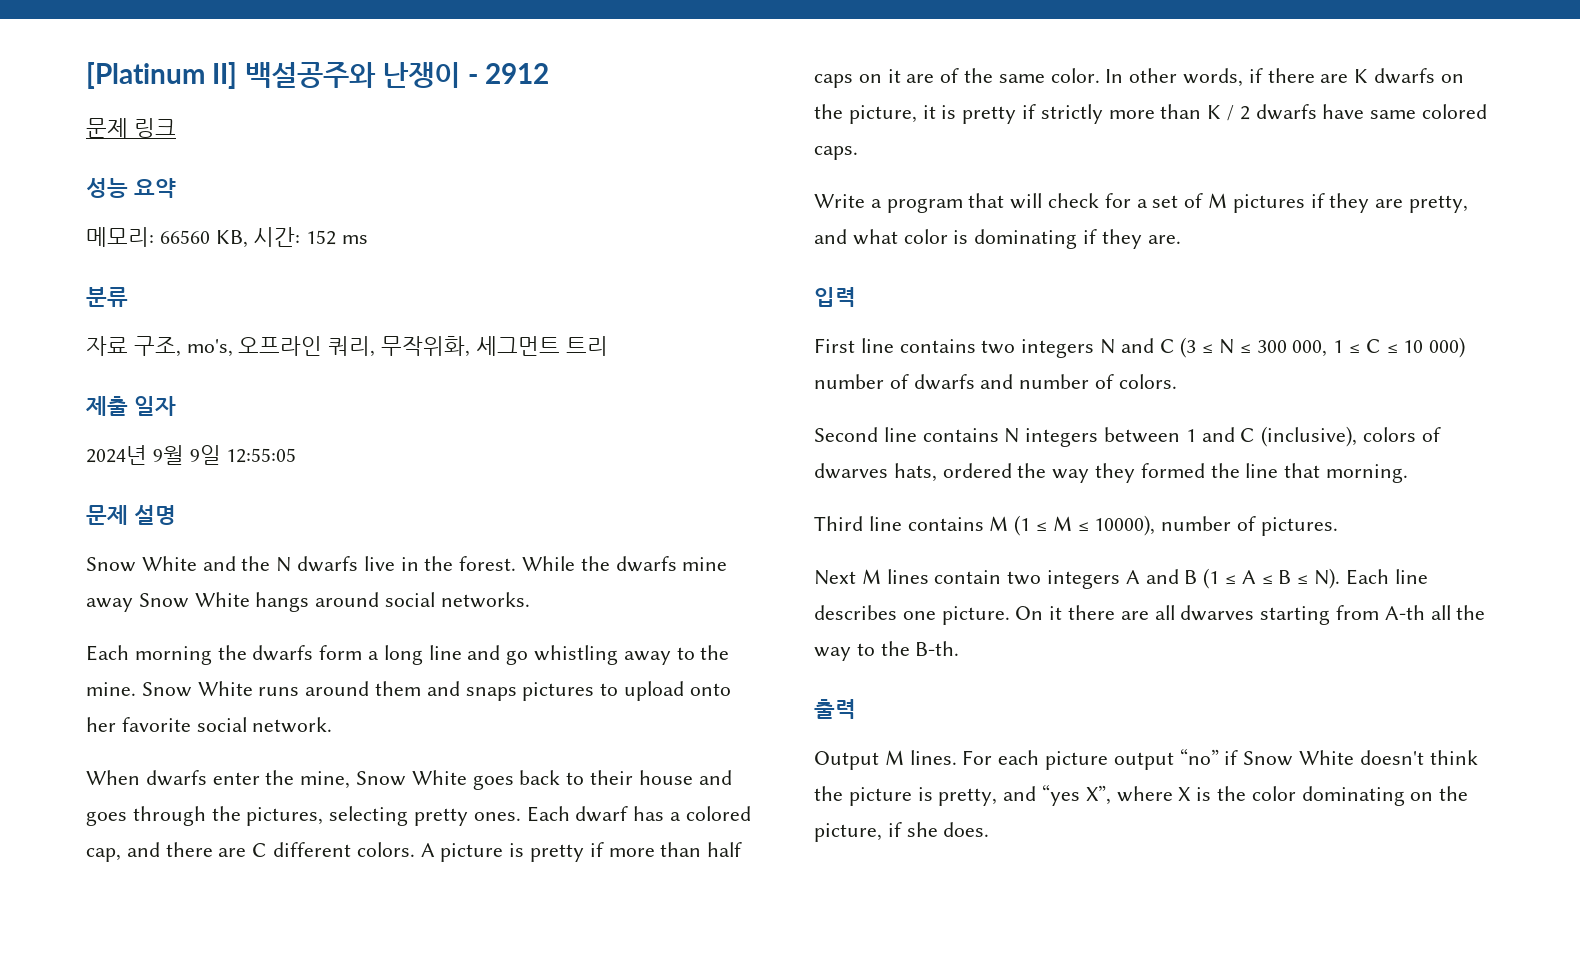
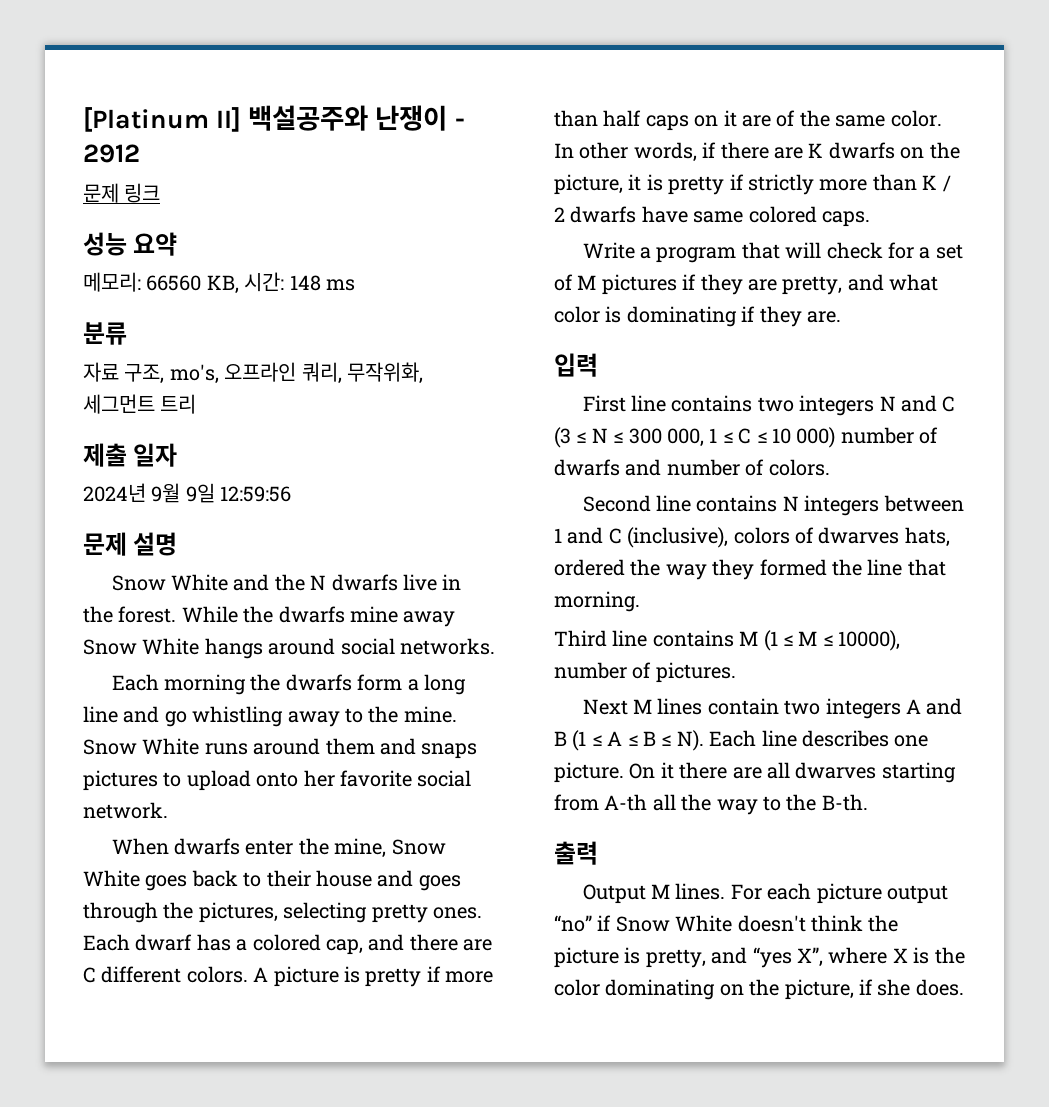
- 메모리: 66560 KB, 시간: 152 ms
+ 메모리: 66560 KB, 시간: 148 ms
- 2024년 9월 9일 12:55:05
+ 2024년 9월 9일 12:59:56

